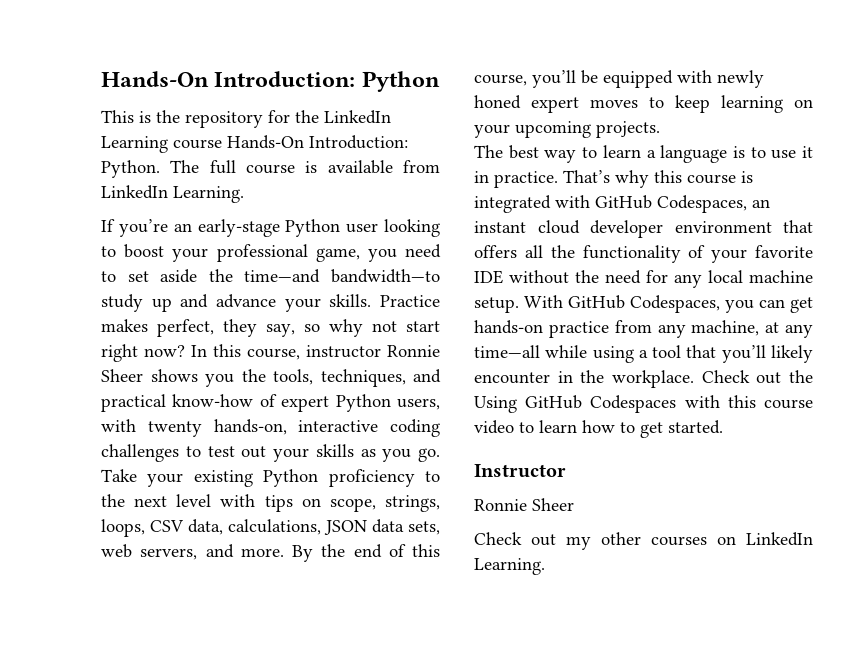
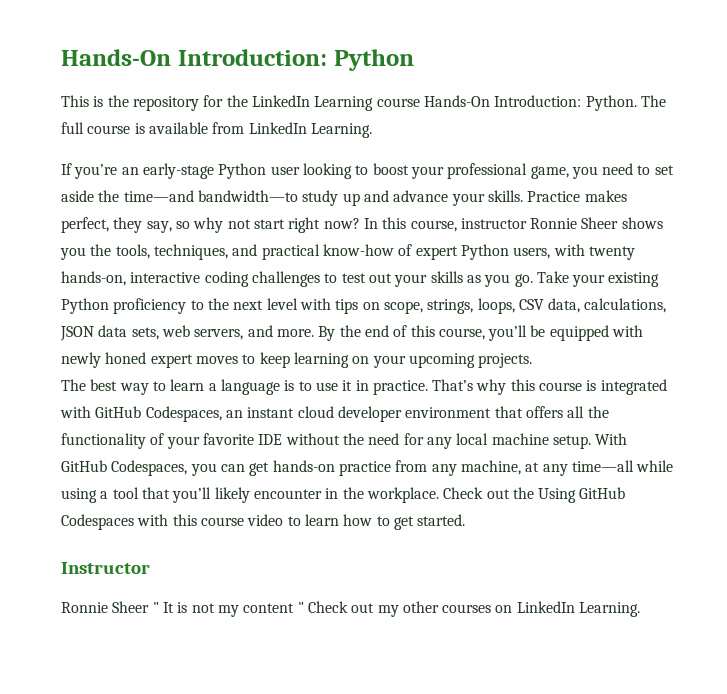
  Instructor
- Ronnie Sheer
- Check out my other courses on LinkedIn Learning.
+ Ronnie Sheer " It is not my content " Check out my other courses on LinkedIn Learning.

